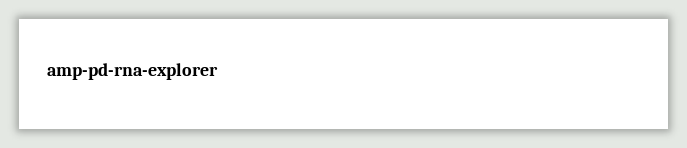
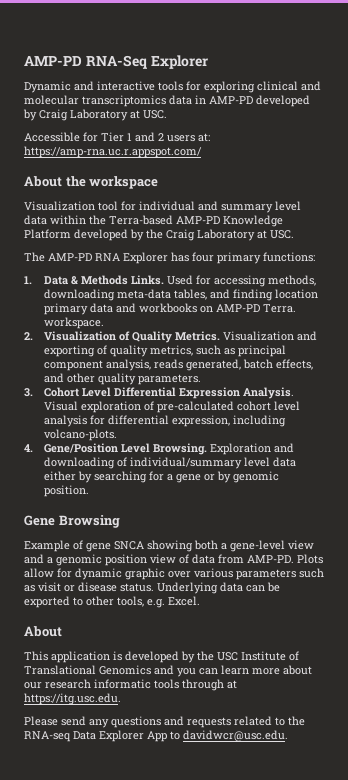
- amp-pd-rna-explorer
+ AMP-PD RNA-Seq Explorer
+ Dynamic and interactive tools for exploring clinical and molecular transcriptomics data in AMP-PD developed by Craig Laboratory at USC.
+ Accessible for Tier 1 and 2 users at: https://amp-rna.uc.r.appspot.com/
+ About the workspace
+ Visualization tool for individual and summary level data within the Terra-based AMP-PD Knowledge Platform developed by the Craig Laboratory at USC.
+ The AMP-PD RNA Explorer has four primary functions:
+ 1. Data & Methods Links. Used for accessing methods, downloading meta-data tables, and finding location primary data and workbooks on AMP-PD Terra. workspace.
+ 2. Visualization of Quality Metrics. Visualization and exporting of quality metrics, such as principal component analysis, reads generated, batch effects, and other quality parameters.
+ 3. Cohort Level Differential Expression Analysis. Visual exploration of pre-calculated cohort level analysis for differential expression, including volcano-plots.
+ 4. Gene/Position Level Browsing. Exploration and downloading of individual/summary level data either by searching for a gene or by genomic position.
+ Gene Browsing
+ Example of gene SNCA showing both a gene-level view and a genomic position view of data from AMP-PD. Plots allow for dynamic graphic over various parameters such as visit or disease status. Underlying data can be exported to other tools, e.g. Excel.
+ About
+ This application is developed by the USC Institute of Translational Genomics and you can learn more about our research informatic tools through at https://itg.usc.edu.
+ Please send any questions and requests related to the RNA-seq Data Explorer App to davidwcr@usc.edu.

